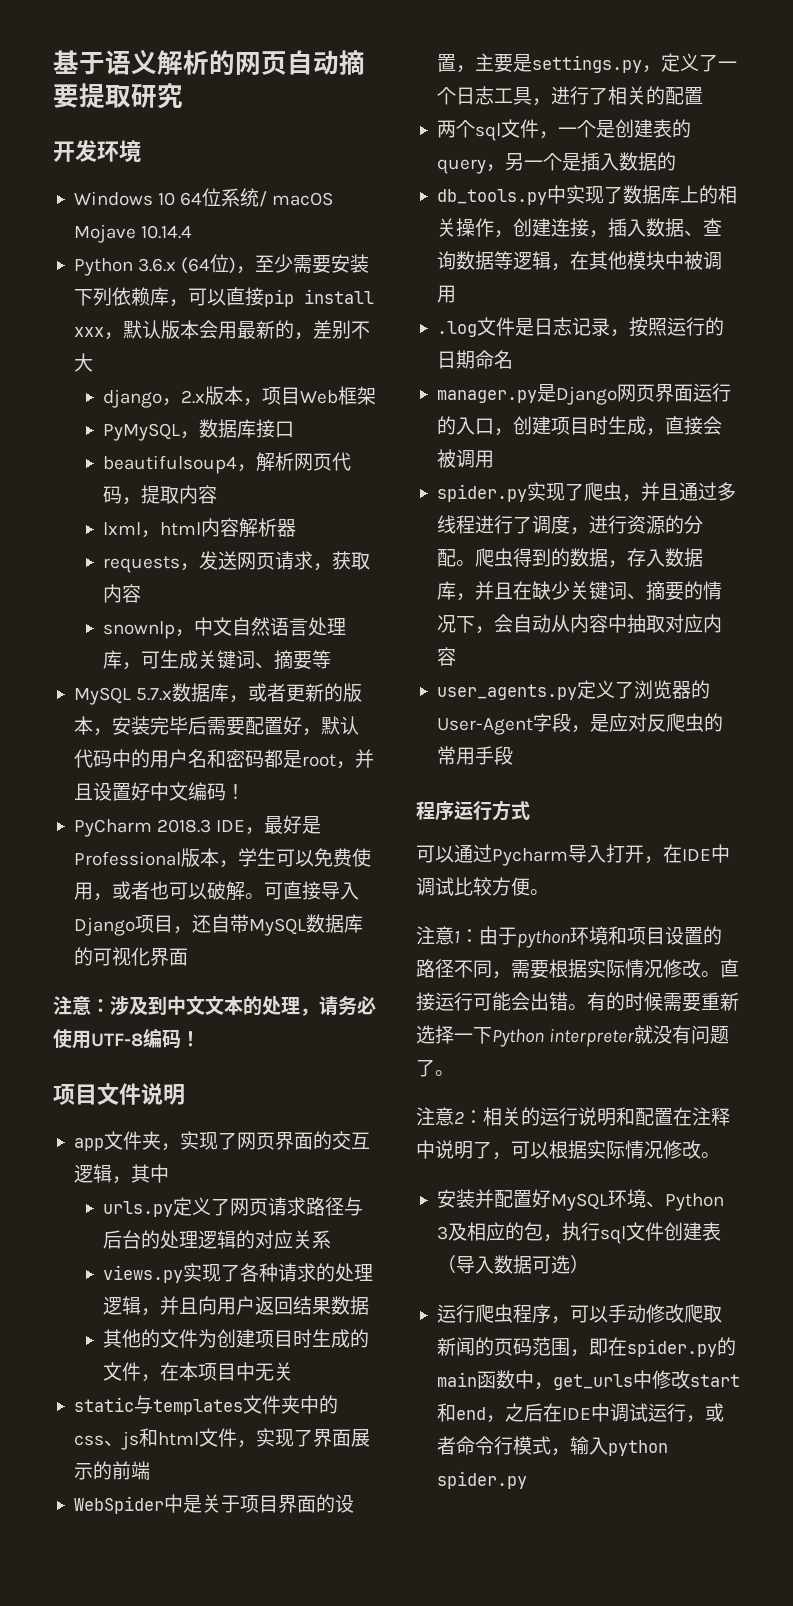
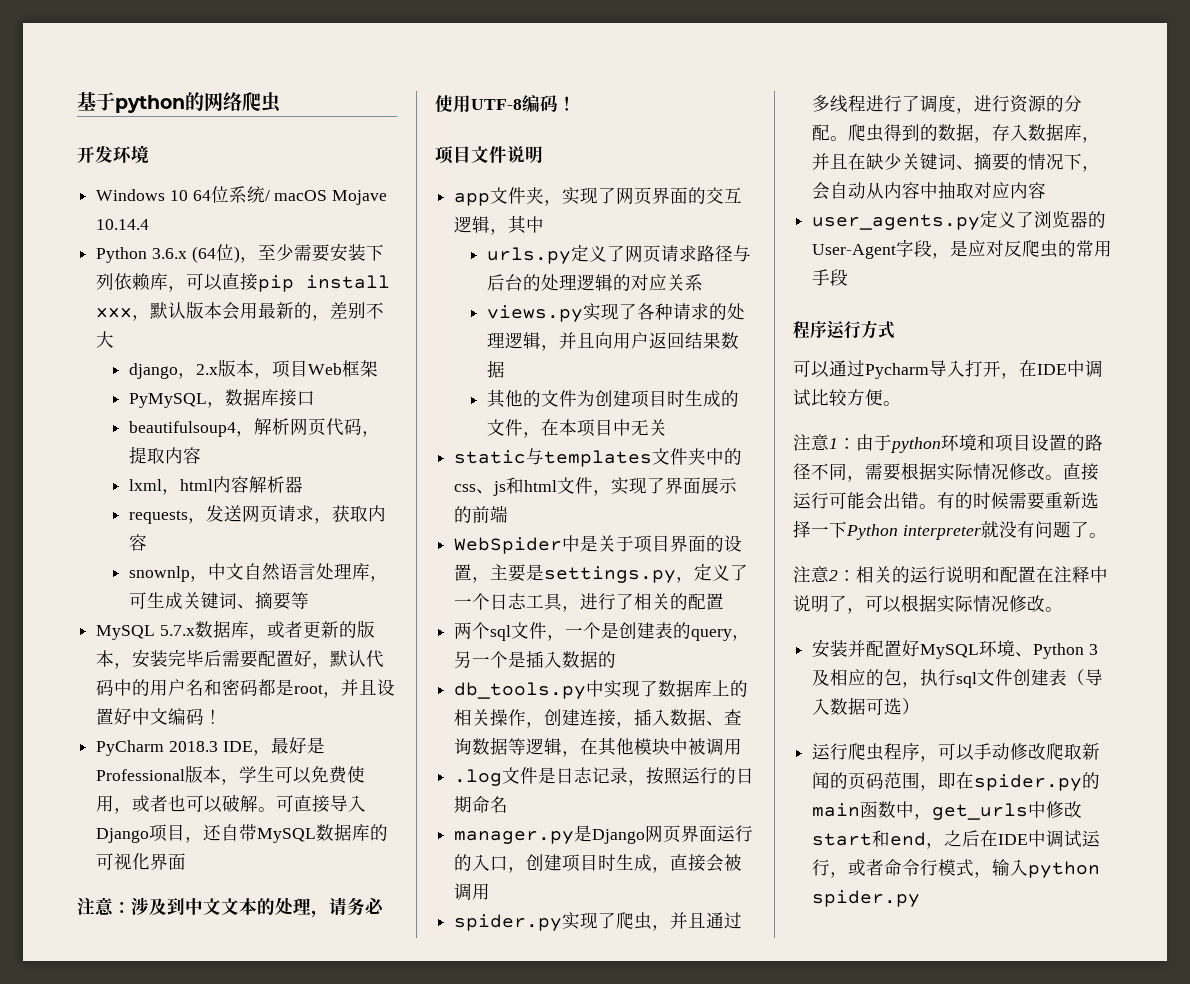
- 基于语义解析的网页自动摘要提取研究
+ 基于python的网络爬虫

